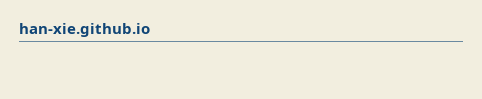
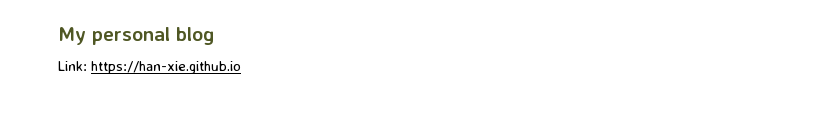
- han-xie.github.io
+ My personal blog
+ Link: https://han-xie.github.io

